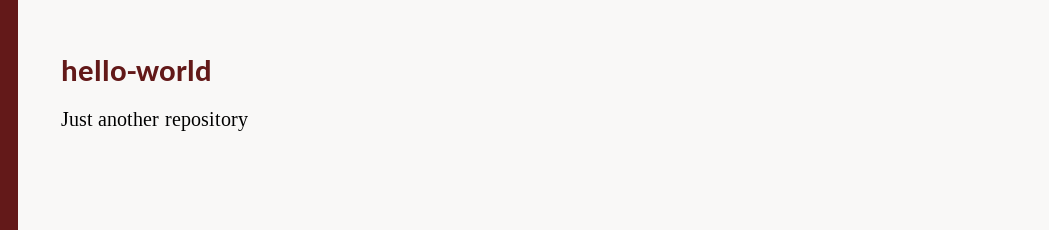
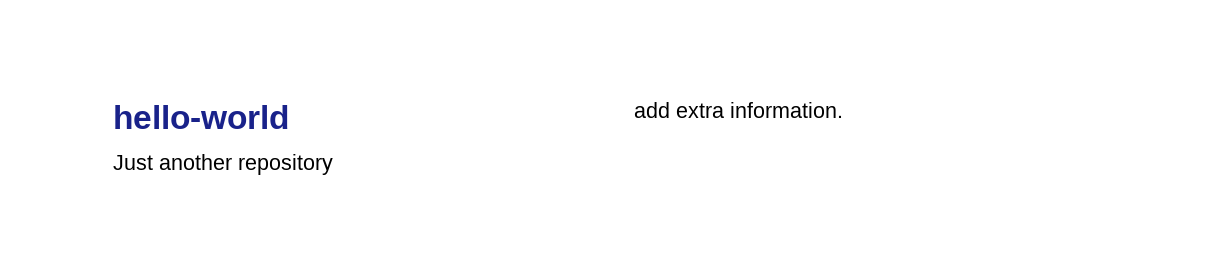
+ add extra information.

